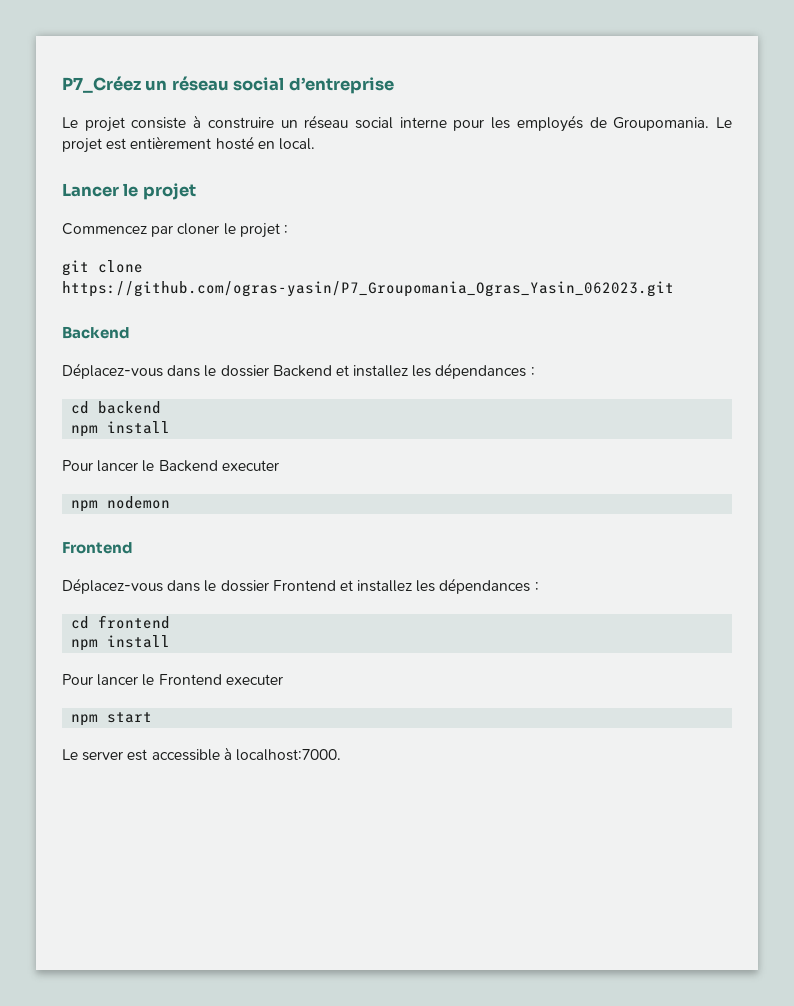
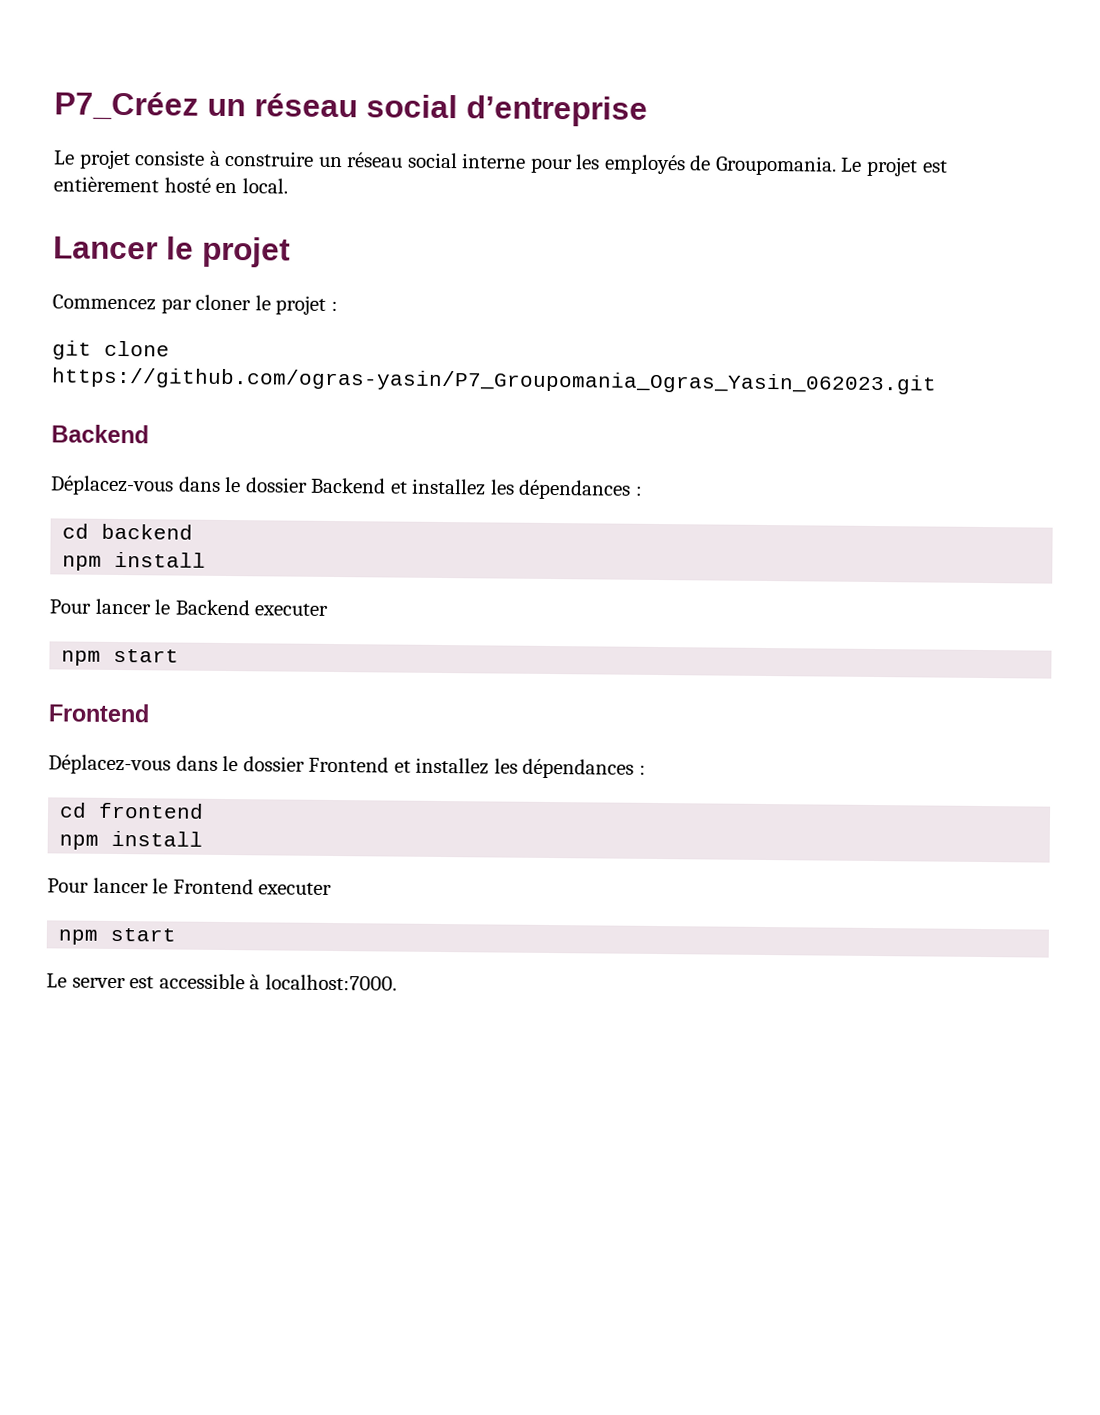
  Pour lancer le Backend executer
- npm nodemon
+ npm start

